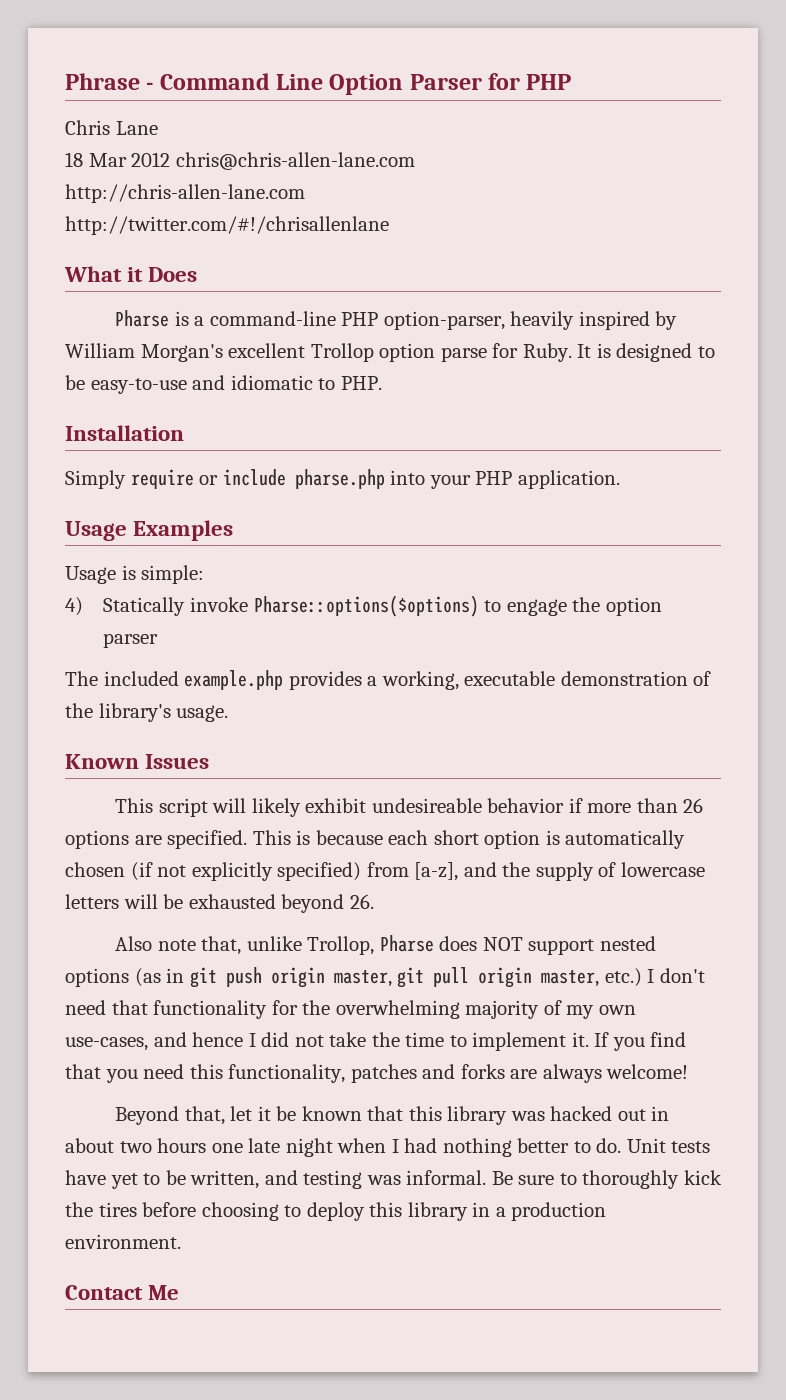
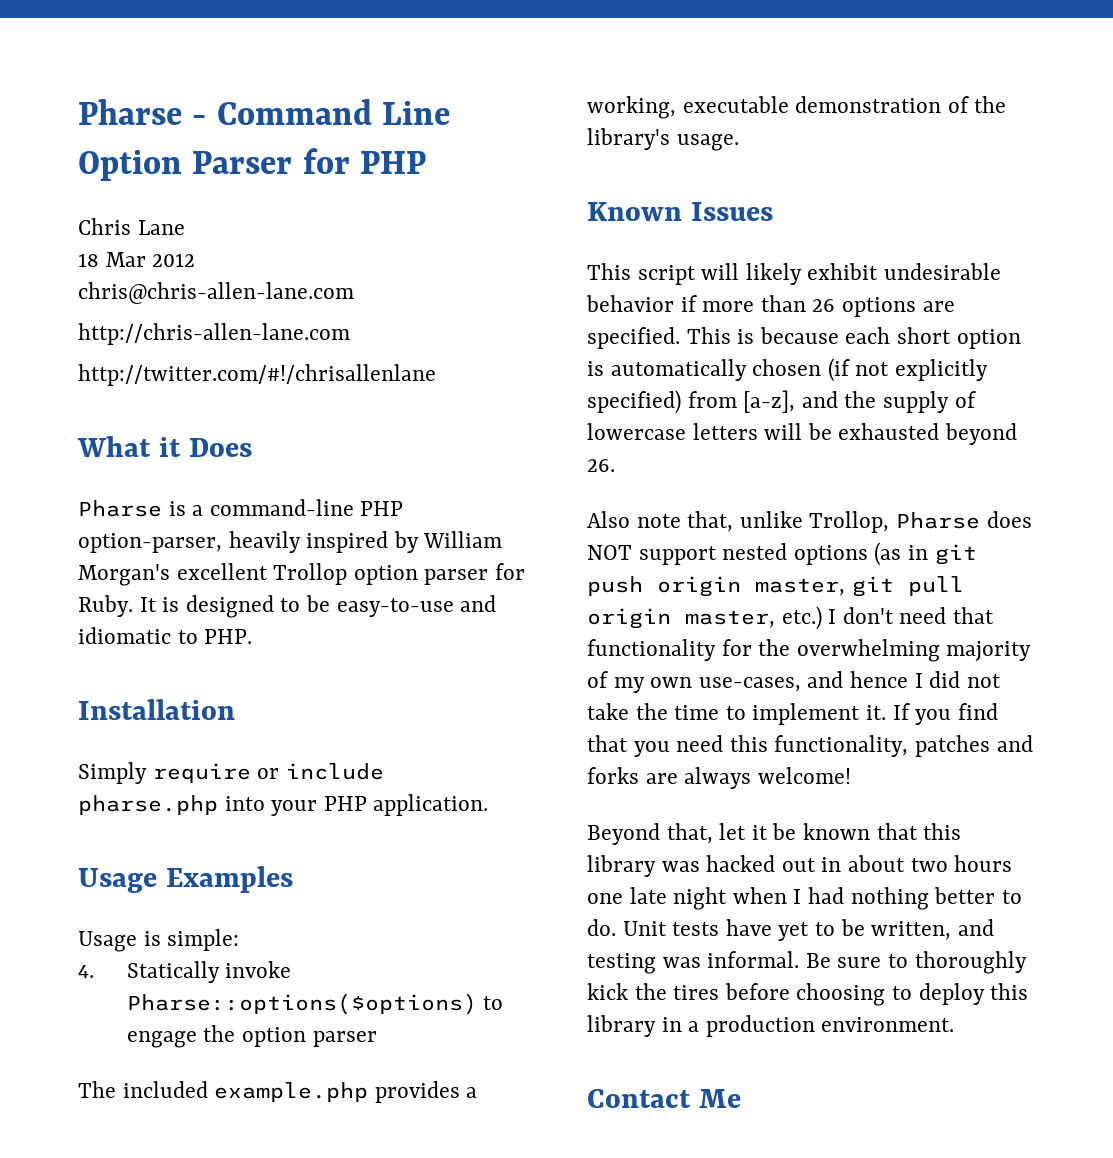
- Phrase - Command Line Option Parser for PHP
+ Pharse - Command Line Option Parser for PHP
- 18 Mar 2012 chris@chris-allen-lane.com
+ 18 Mar 2012
+ chris@chris-allen-lane.com
- Pharse is a command-line PHP option-parser, heavily inspired by William Morgan's excellent Trollop option parse for Ruby.
+ Pharse is a command-line PHP option-parser, heavily inspired by William Morgan's excellent Trollop option parser for Ruby.
- 4) Statically invoke Pharse::options($options) to engage the option parser
+ 4. Statically invoke Pharse::options($options) to engage the option parser
- This script will likely exhibit undesireable behavior if more than 26 options are specified.
+ This script will likely exhibit undesirable behavior if more than 26 options are specified.

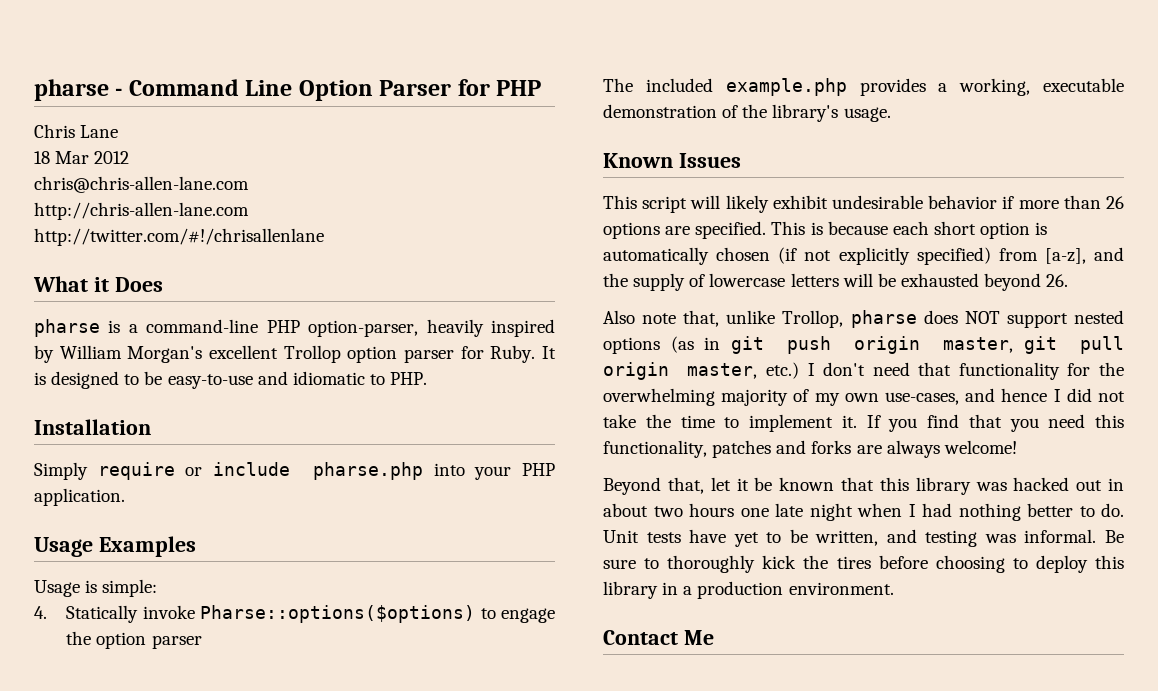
- Pharse - Command Line Option Parser for PHP
+ pharse - Command Line Option Parser for PHP
- Pharse is a command-line PHP option-parser, heavily inspired by William Morgan's excellent Trollop option parser for Ruby.
+ pharse is a command-line PHP option-parser, heavily inspired by William Morgan's excellent Trollop option parser for Ruby.
- Also note that, unlike Trollop, Pharse does NOT support nested options (as in git push origin master, git pull origin master, etc.) I don't need that functionality for the overwhelming majority of my own use-cases, and hence I did not take the time to implement it.
+ Also note that, unlike Trollop, pharse does NOT support nested options (as in git push origin master, git pull origin master, etc.) I don't need that functionality for the overwhelming majority of my own use-cases, and hence I did not take the time to implement it.

